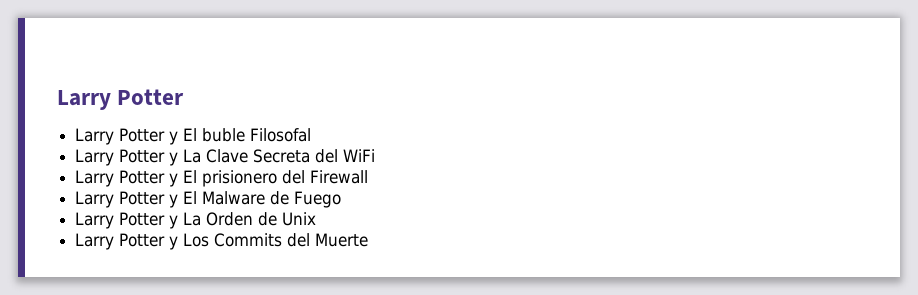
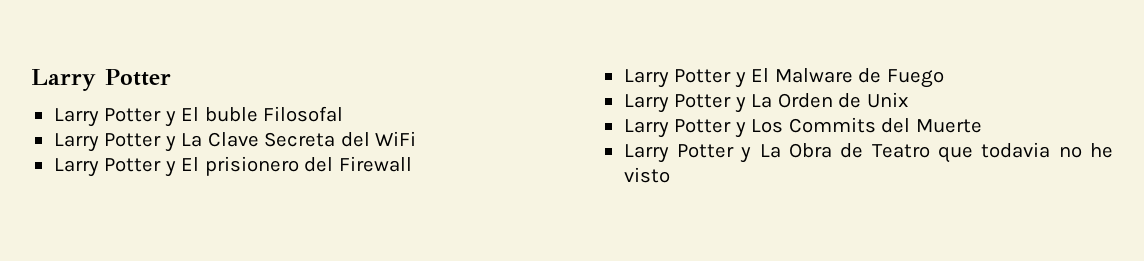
+ Larry Potter y La Obra de Teatro que todavia no he visto

